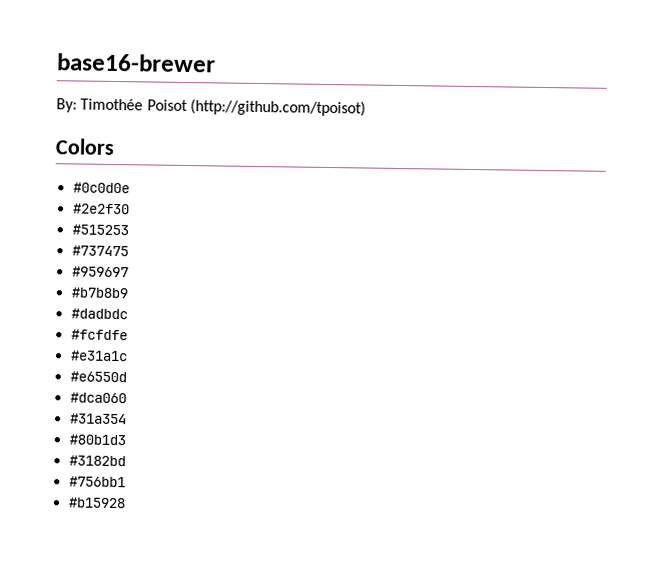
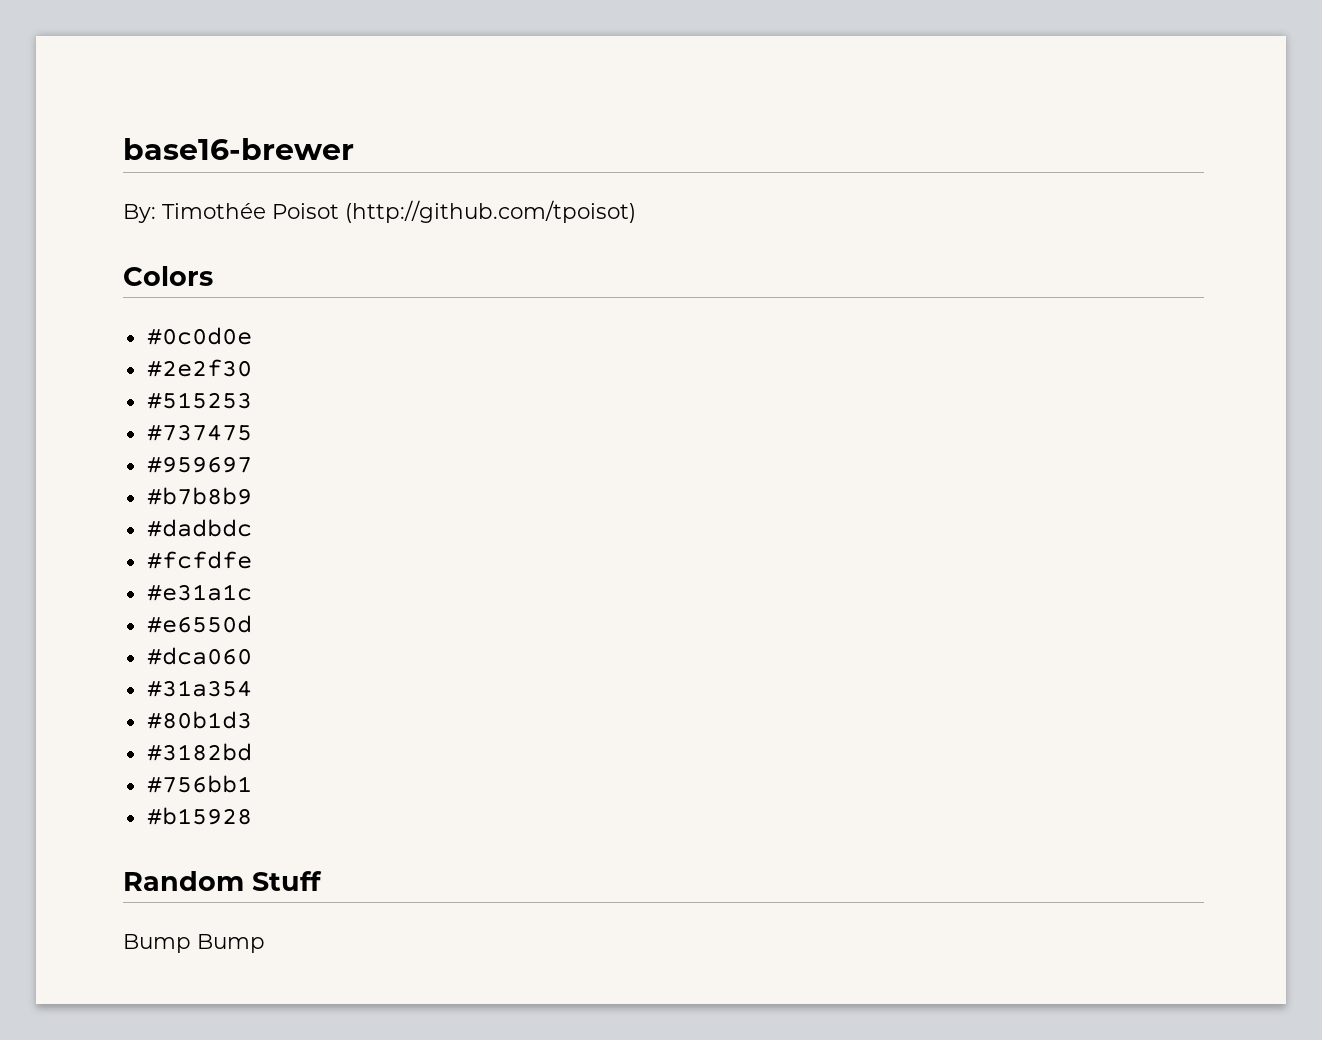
+ Random Stuff
+ Bump Bump

